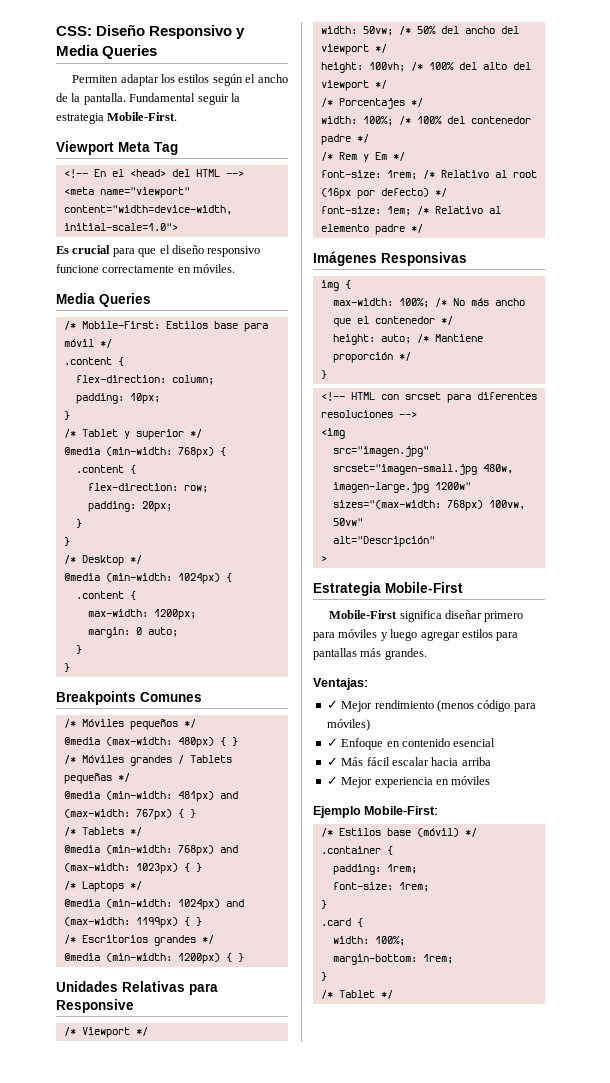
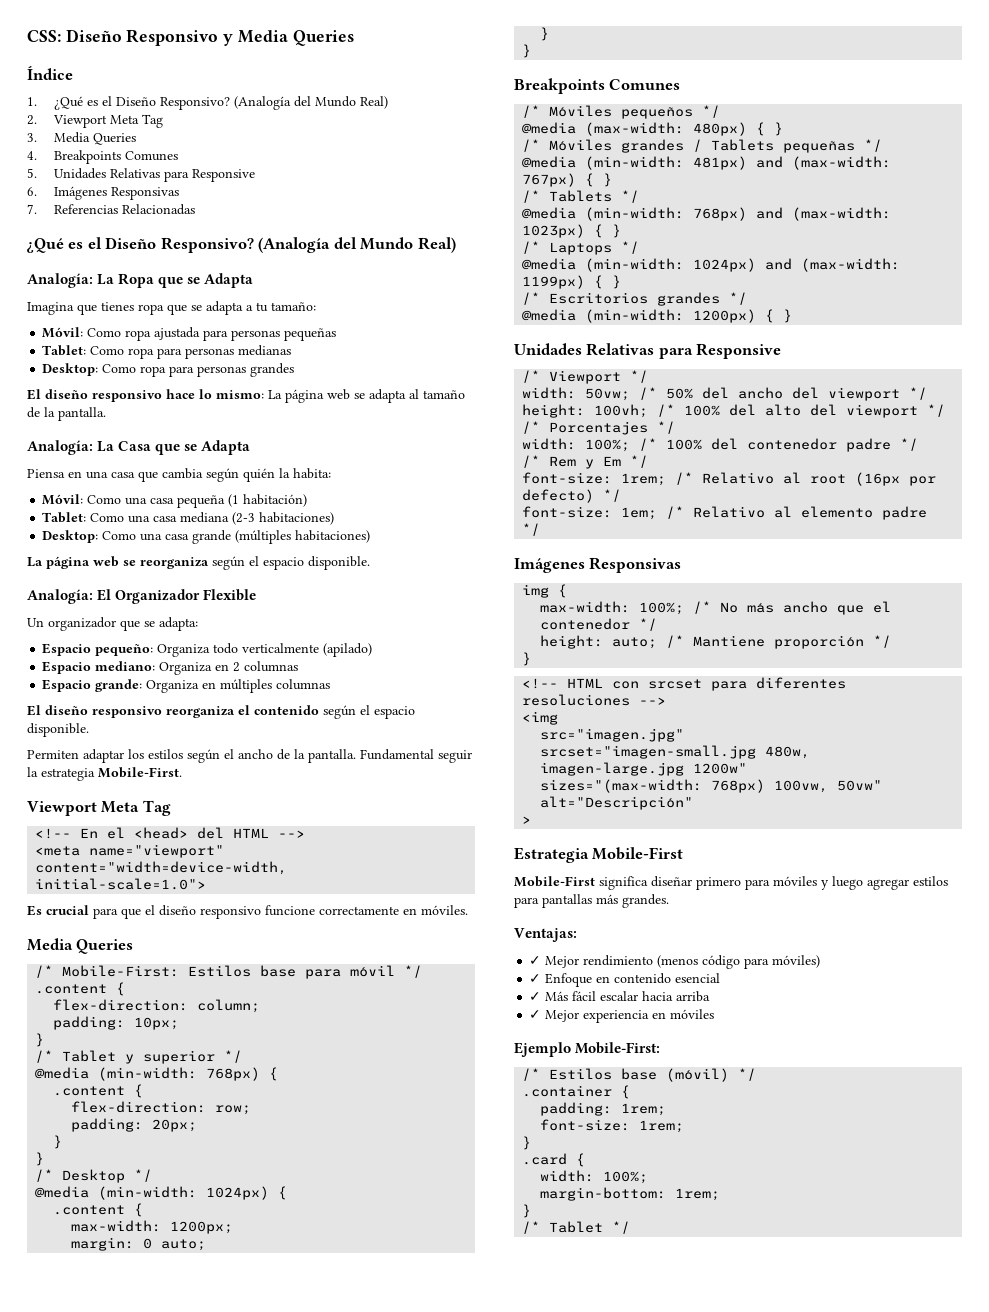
+ Índice
+ 1. ¿Qué es el Diseño Responsivo? (Analogía del Mundo Real)
+ 2. Viewport Meta Tag
+ 3. Media Queries
+ 4. Breakpoints Comunes
+ 5. Unidades Relativas para Responsive
+ 6. Imágenes Responsivas
+ 7. Referencias Relacionadas
+ ¿Qué es el Diseño Responsivo? (Analogía del Mundo Real)
+ Analogía: La Ropa que se Adapta
+ Imagina que tienes ropa que se adapta a tu tamaño:
+ Móvil: Como ropa ajustada para personas pequeñas
+ Tablet: Como ropa para personas medianas
+ Desktop: Como ropa para personas grandes
+ El diseño responsivo hace lo mismo: La página web se adapta al tamaño de la pantalla.
+ Analogía: La Casa que se Adapta
+ Piensa en una casa que cambia según quién la habita:
+ Móvil: Como una casa pequeña (1 habitación)
+ Tablet: Como una casa mediana (2-3 habitaciones)
+ Desktop: Como una casa grande (múltiples habitaciones)
+ La página web se reorganiza según el espacio disponible.
+ Analogía: El Organizador Flexible
+ Un organizador que se adapta:
+ Espacio pequeño: Organiza todo verticalmente (apilado)
+ Espacio mediano: Organiza en 2 columnas
+ Espacio grande: Organiza en múltiples columnas
+ El diseño responsivo reorganiza el contenido según el espacio disponible.

